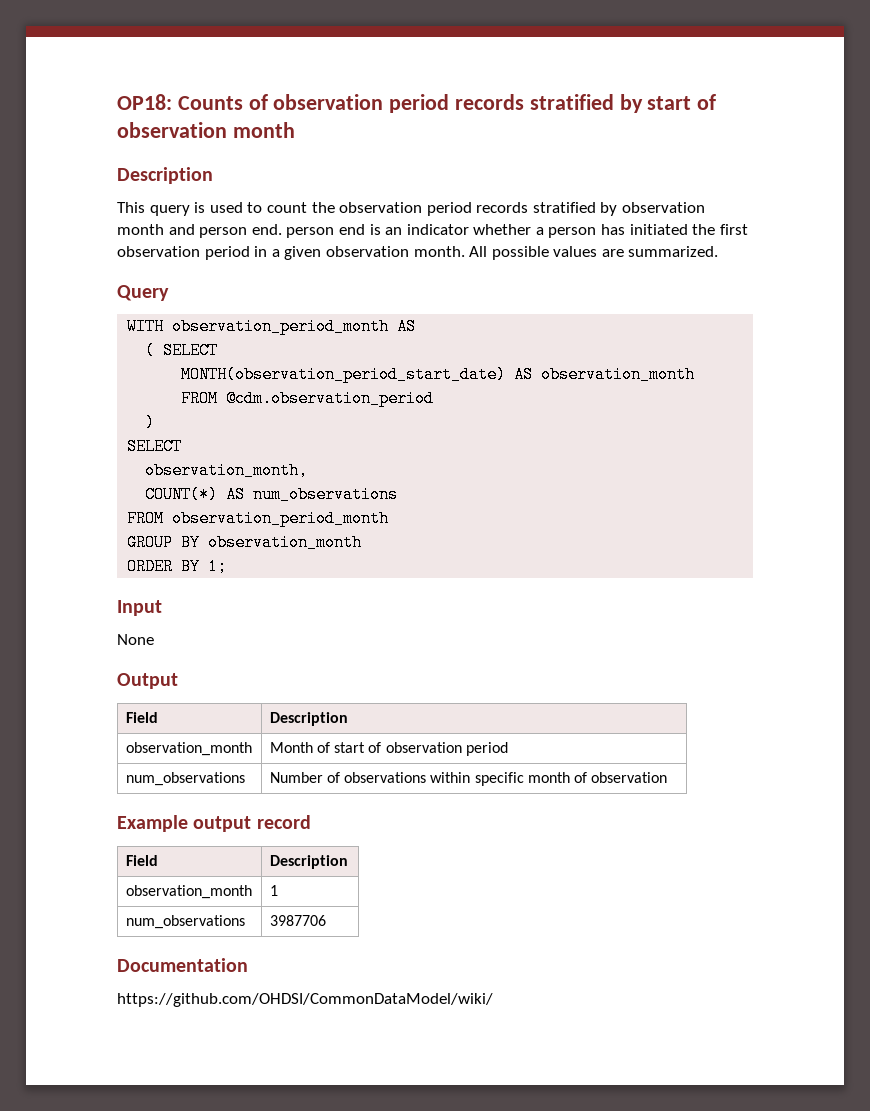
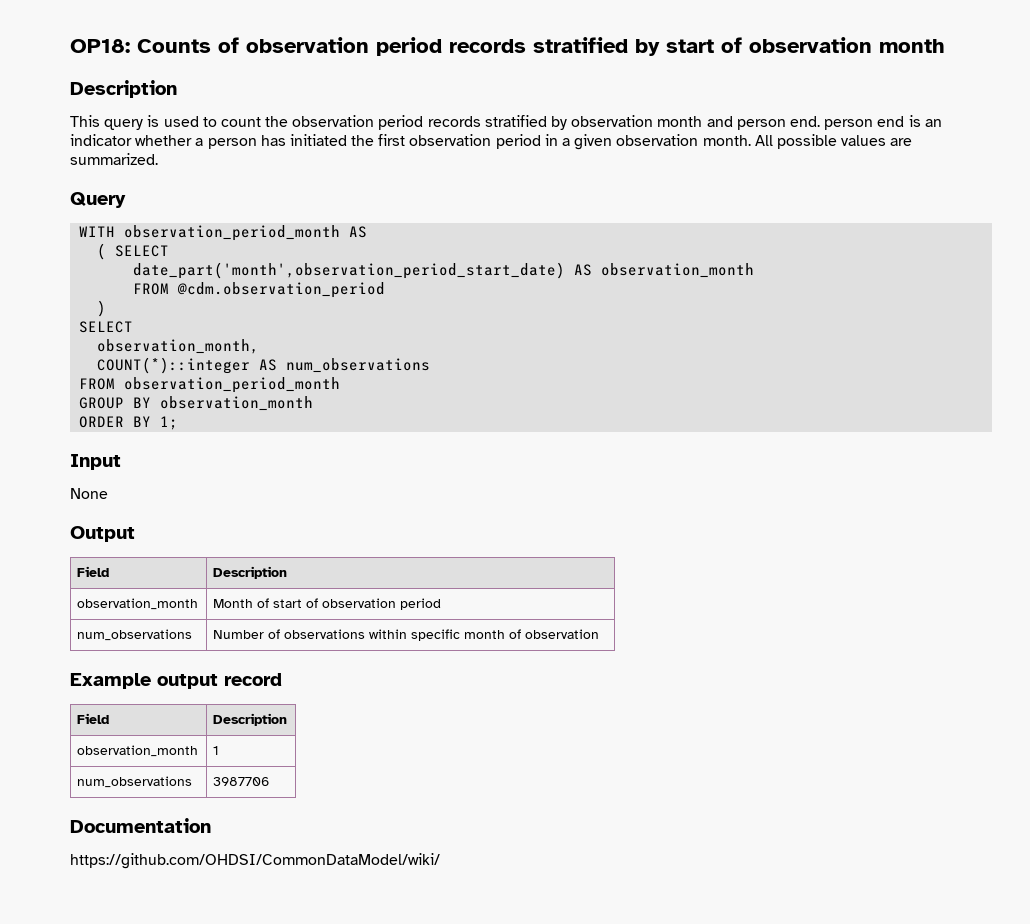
- MONTH(observation_period_start_date) AS observation_month
+ date_part('month',observation_period_start_date) AS observation_month
- COUNT(*) AS num_observations
+ COUNT(*)::integer AS num_observations

